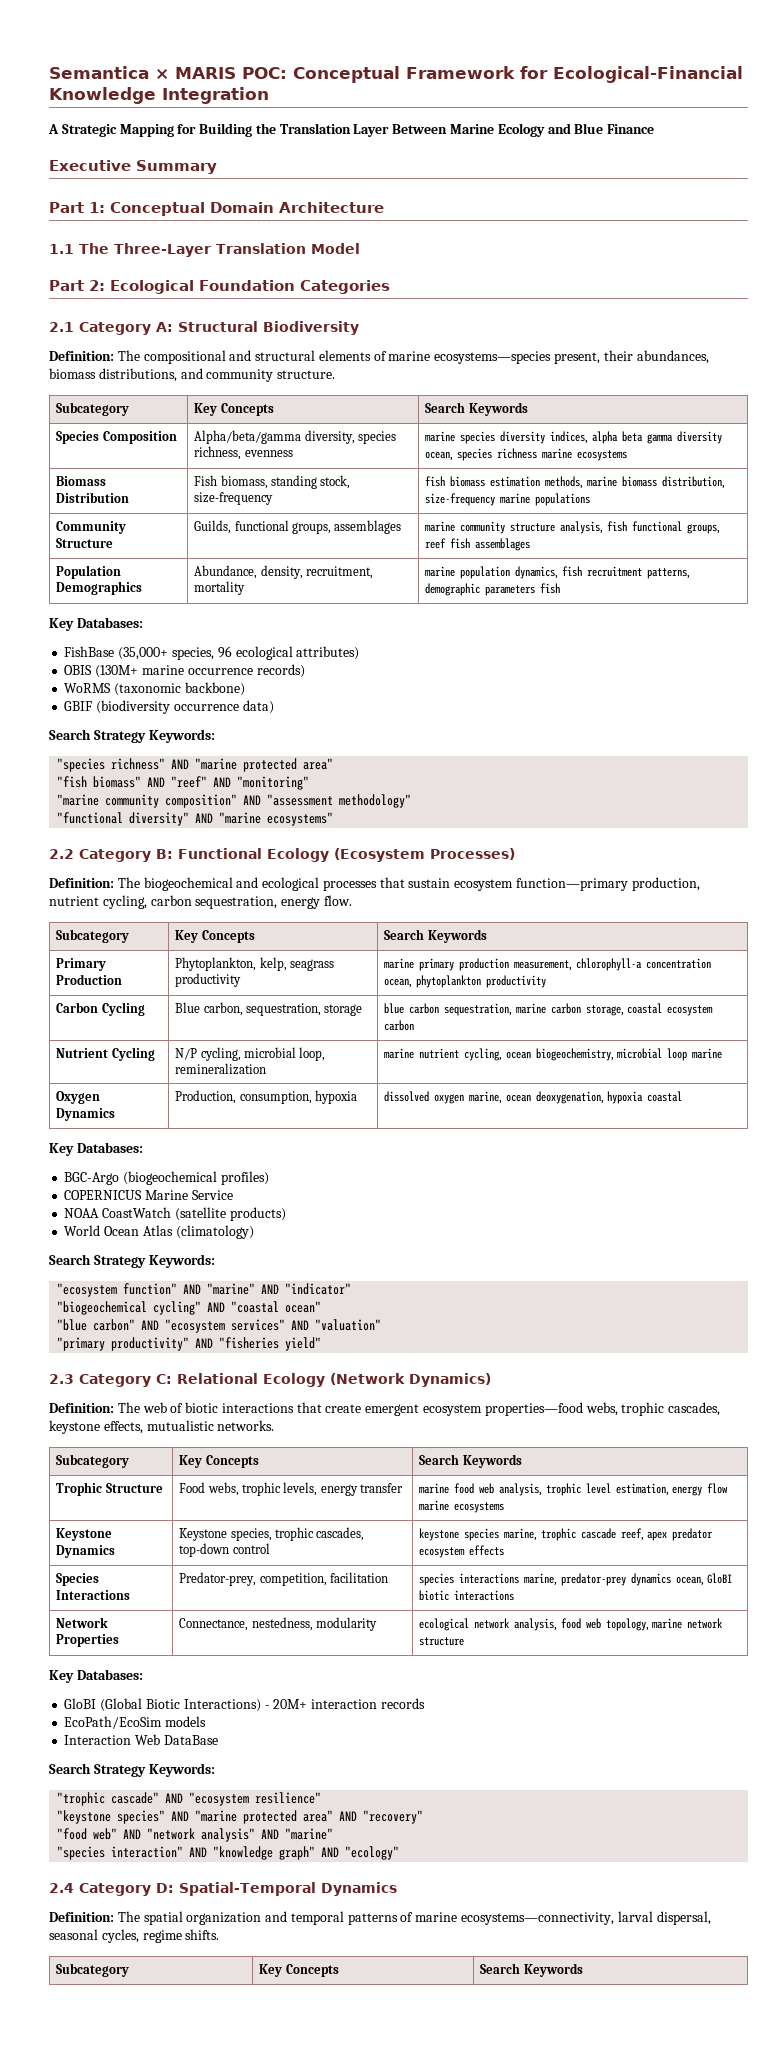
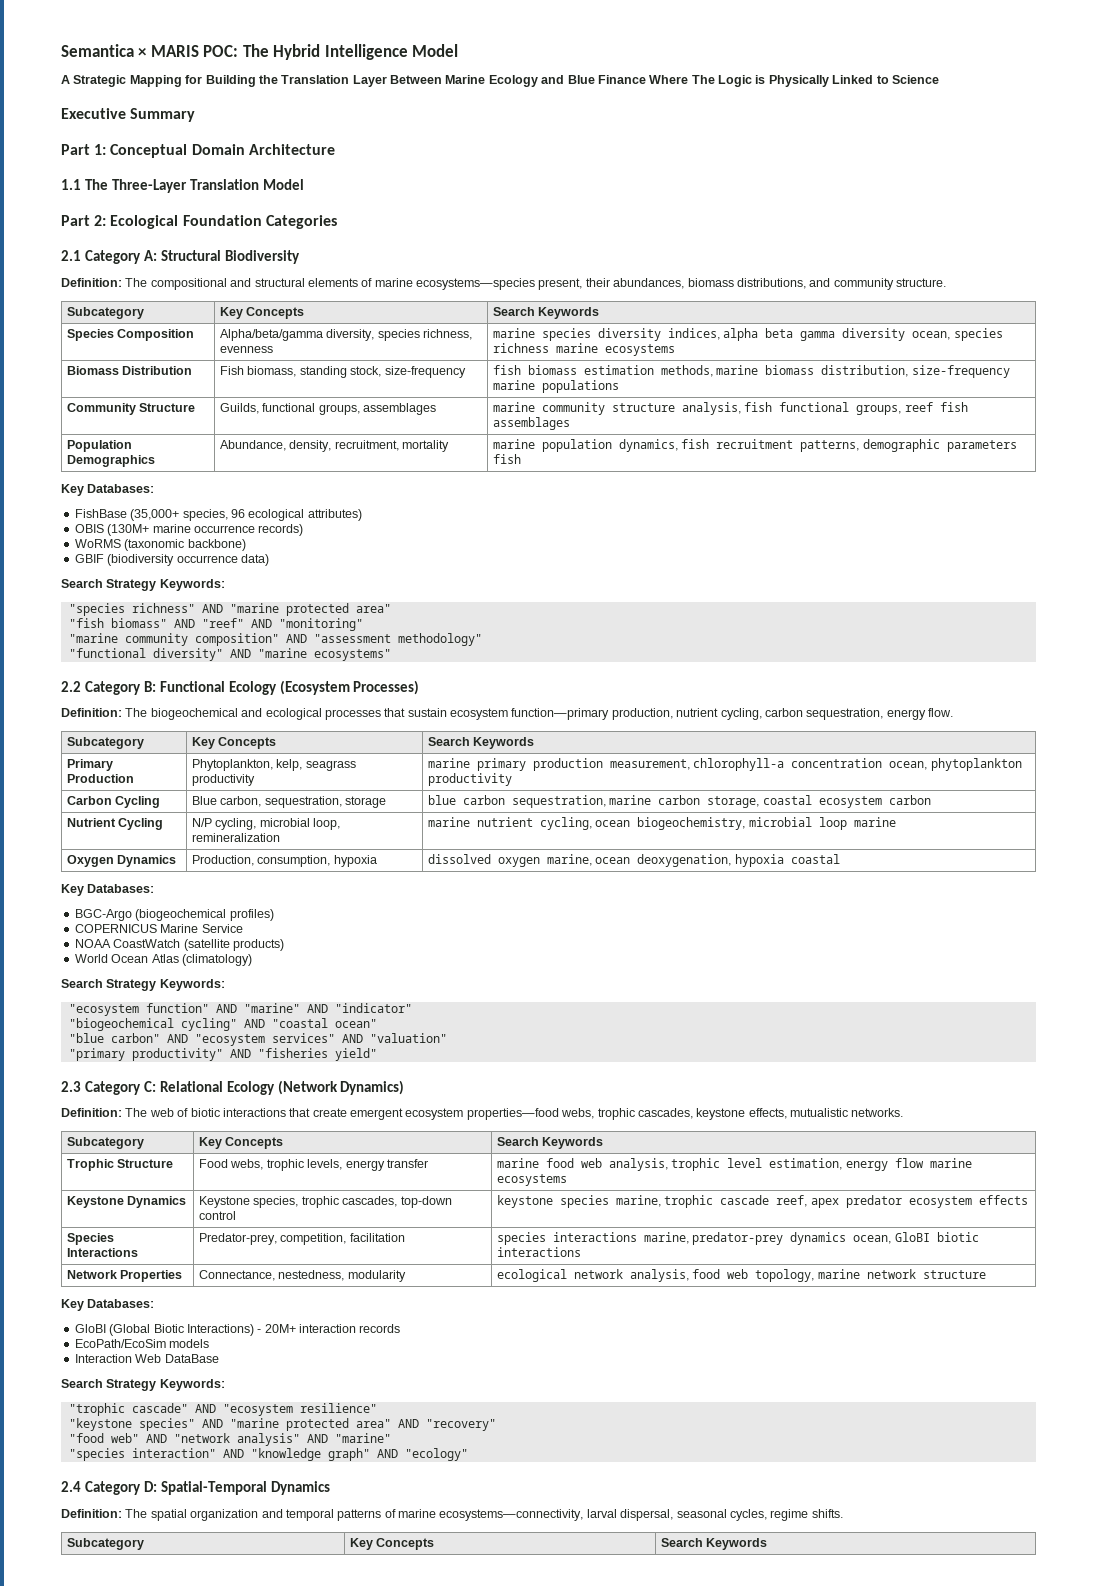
- Semantica × MARIS POC: Conceptual Framework for Ecological-Financial Knowledge Integration
+ Semantica × MARIS POC: The Hybrid Intelligence Model
- A Strategic Mapping for Building the Translation Layer Between Marine Ecology and Blue Finance
+ A Strategic Mapping for Building the Translation Layer Between Marine Ecology and Blue Finance Where The Logic is Physically Linked to Science

